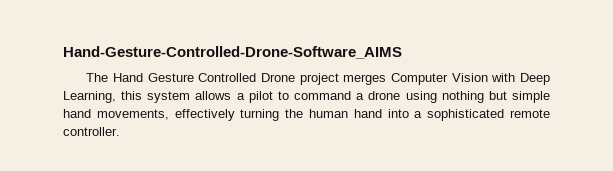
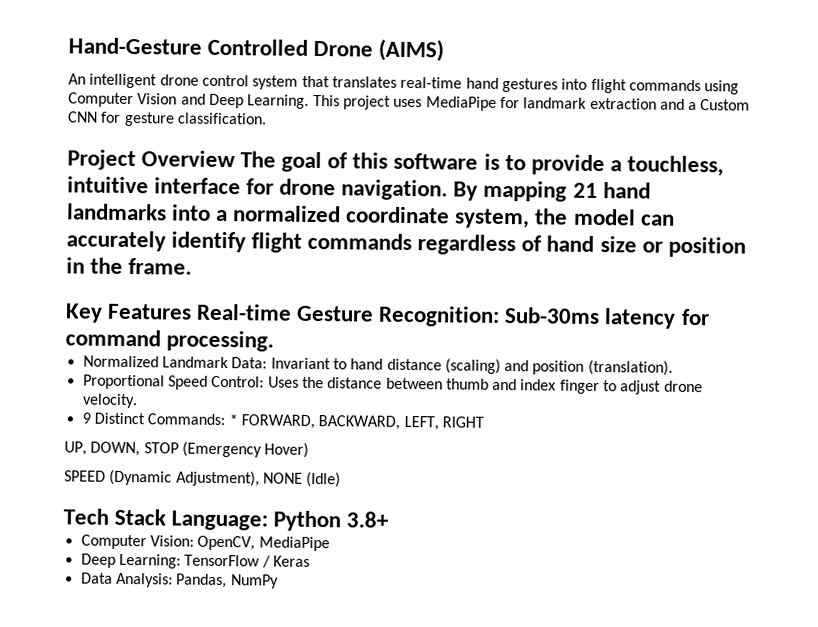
- Hand-Gesture-Controlled-Drone-Software_AIMS
- The Hand Gesture Controlled Drone project merges Computer Vision with Deep Learning, this system allows a pilot to command a drone using nothing but simple hand movements, effectively turning the human hand into a sophisticated remote controller.
+ Hand-Gesture Controlled Drone (AIMS)
+ An intelligent drone control system that translates real-time hand gestures into flight commands using Computer Vision and Deep Learning. This project uses MediaPipe for landmark extraction and a Custom CNN for gesture classification.
+ Project Overview The goal of this software is to provide a touchless, intuitive interface for drone navigation. By mapping 21 hand landmarks into a normalized coordinate system, the model can accurately identify flight commands regardless of hand size or position in the frame.
+ Key Features Real-time Gesture Recognition: Sub-30ms latency for command processing.
+ Normalized Landmark Data: Invariant to hand distance (scaling) and position (translation).
+ Proportional Speed Control: Uses the distance between thumb and index finger to adjust drone velocity.
+ 9 Distinct Commands: * FORWARD, BACKWARD, LEFT, RIGHT
+ UP, DOWN, STOP (Emergency Hover)
+ SPEED (Dynamic Adjustment), NONE (Idle)
+ Tech Stack Language: Python 3.8+
+ Computer Vision: OpenCV, MediaPipe
+ Deep Learning: TensorFlow / Keras
+ Data Analysis: Pandas, NumPy

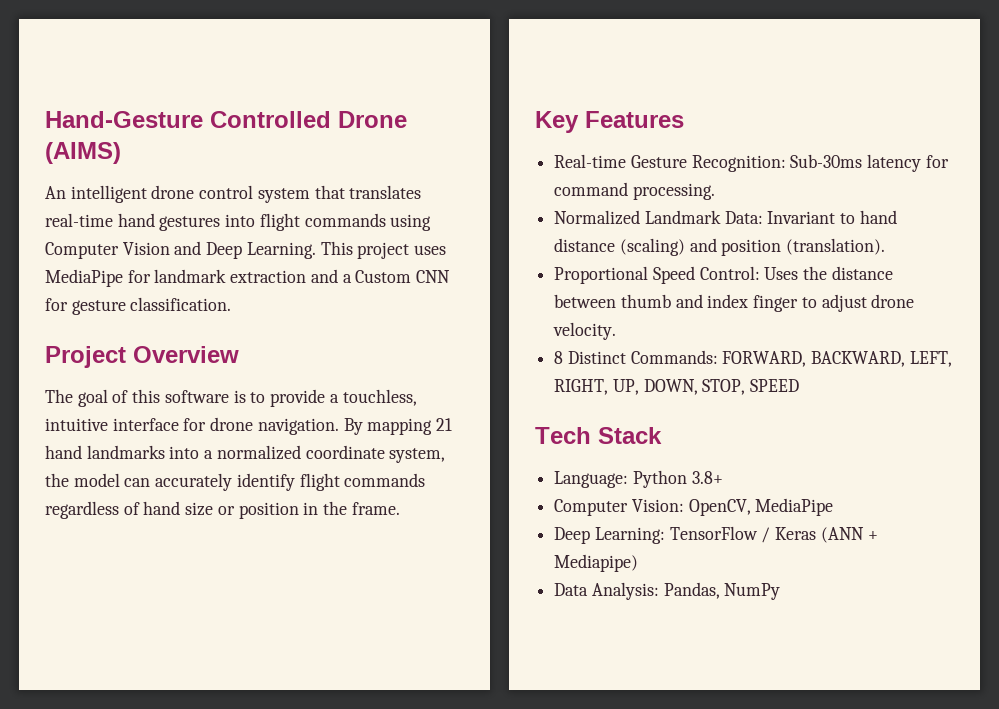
- Project Overview The goal of this software is to provide a touchless, intuitive interface for drone navigation.
+ Project Overview
+ The goal of this software is to provide a touchless, intuitive interface for drone navigation.
- Key Features Real-time Gesture Recognition: Sub-30ms latency for command processing.
+ Key Features
+ Real-time Gesture Recognition: Sub-30ms latency for command processing.
- 9 Distinct Commands: * FORWARD, BACKWARD, LEFT, RIGHT
- UP, DOWN, STOP (Emergency Hover)
- SPEED (Dynamic Adjustment), NONE (Idle)
+ 8 Distinct Commands: FORWARD, BACKWARD, LEFT, RIGHT, UP, DOWN, STOP, SPEED
- Tech Stack Language: Python 3.8+
+ Tech Stack
+ Language: Python 3.8+
- Deep Learning: TensorFlow / Keras
+ Deep Learning: TensorFlow / Keras (ANN + Mediapipe)

